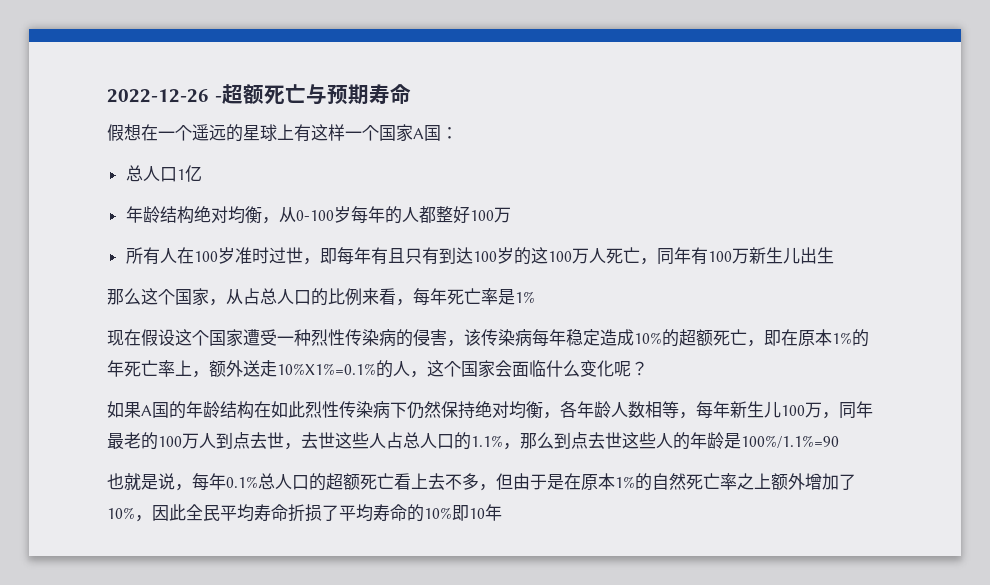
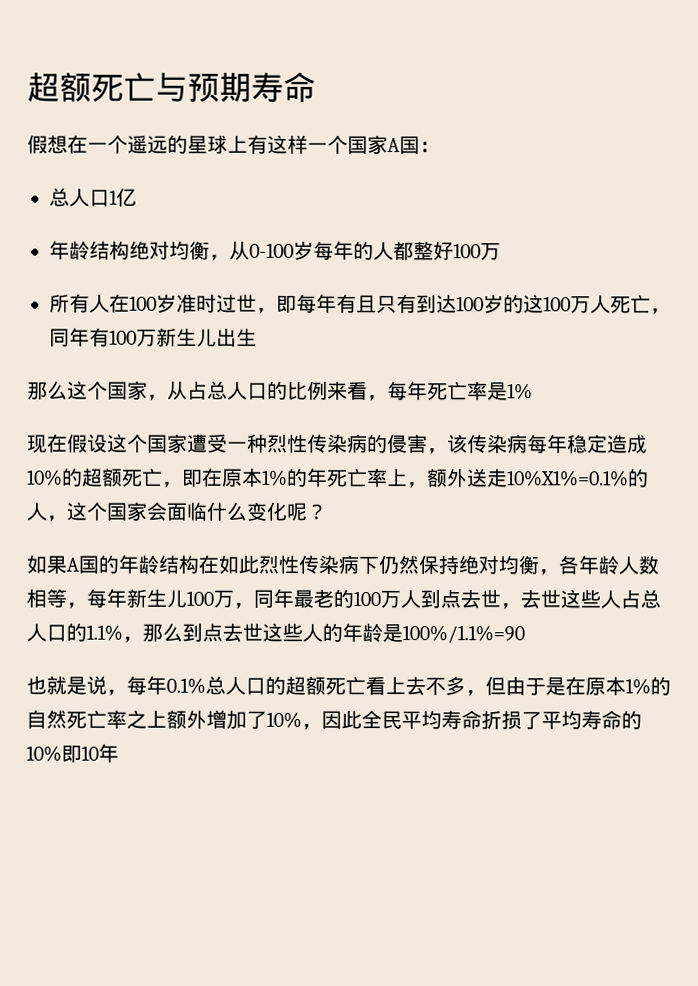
- 2022-12-26 -超额死亡与预期寿命
+ 超额死亡与预期寿命

